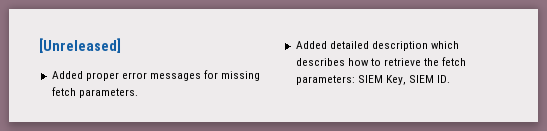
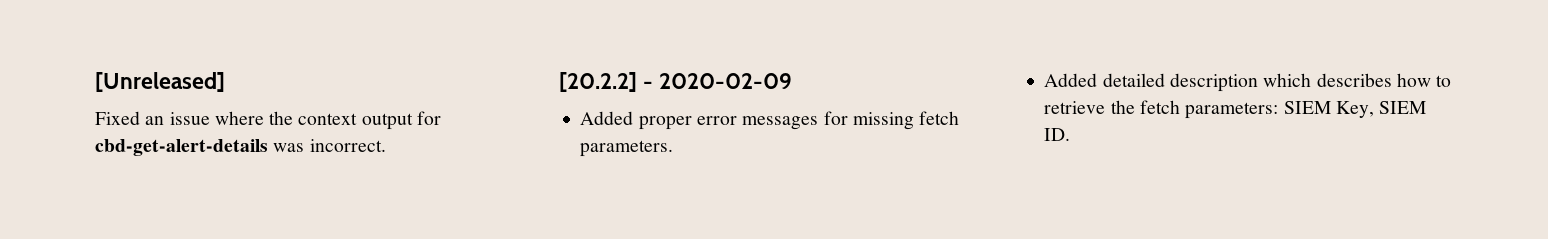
+ Fixed an issue where the context output for cbd-get-alert-details was incorrect.
+ [20.2.2] - 2020-02-09

